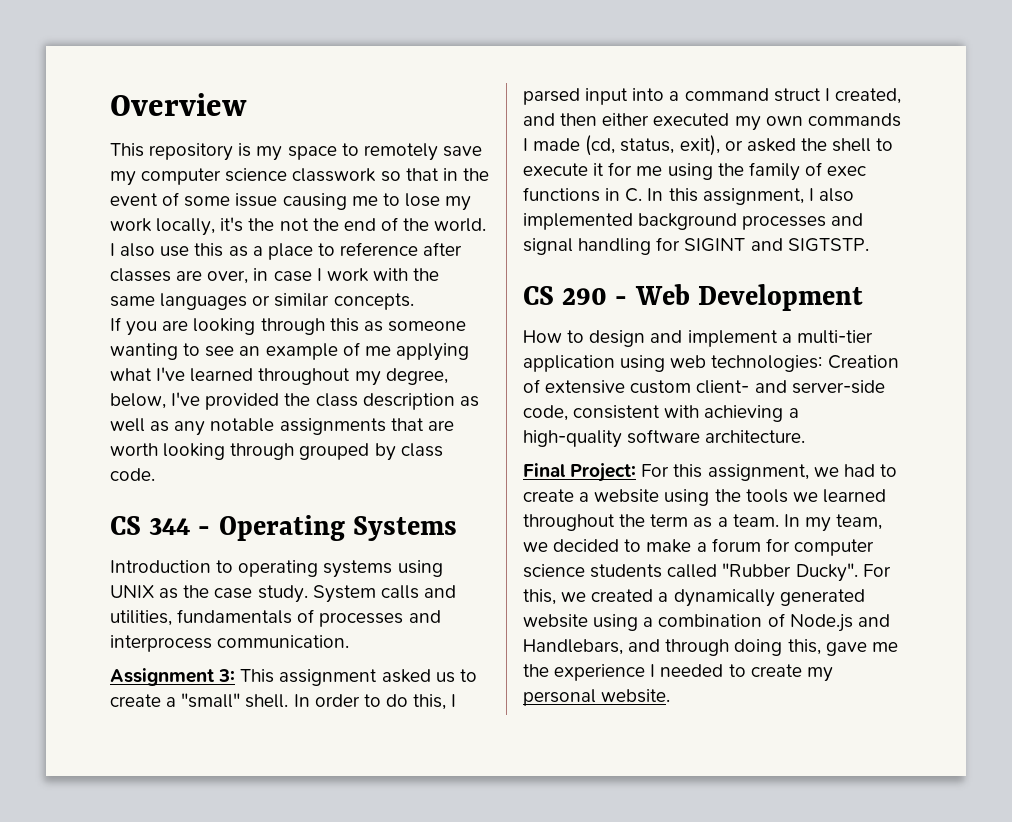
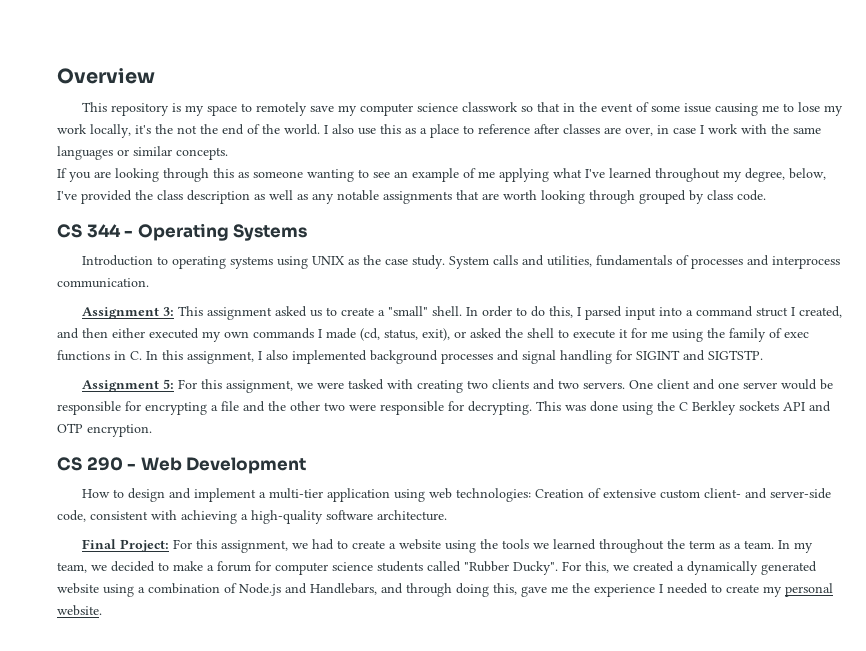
+ Assignment 5: For this assignment, we were tasked with creating two clients and two servers. One client and one server would be responsible for encrypting a file and the other two were responsible for decrypting. This was done using the C Berkley sockets API and OTP encryption.

